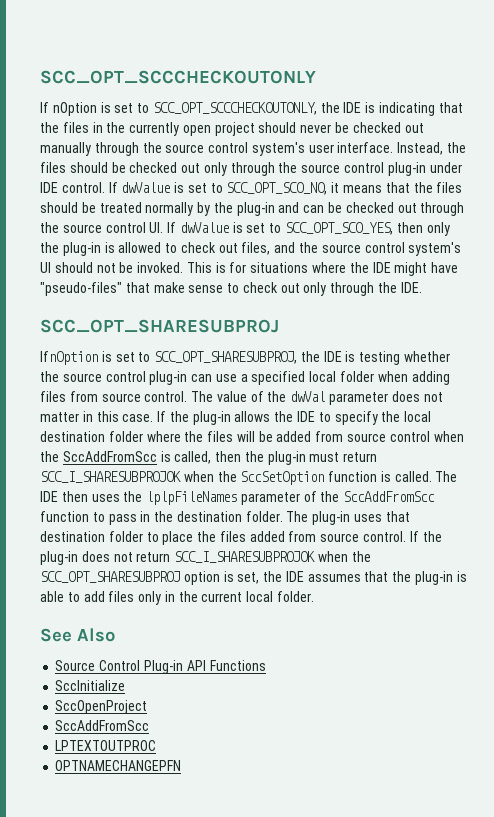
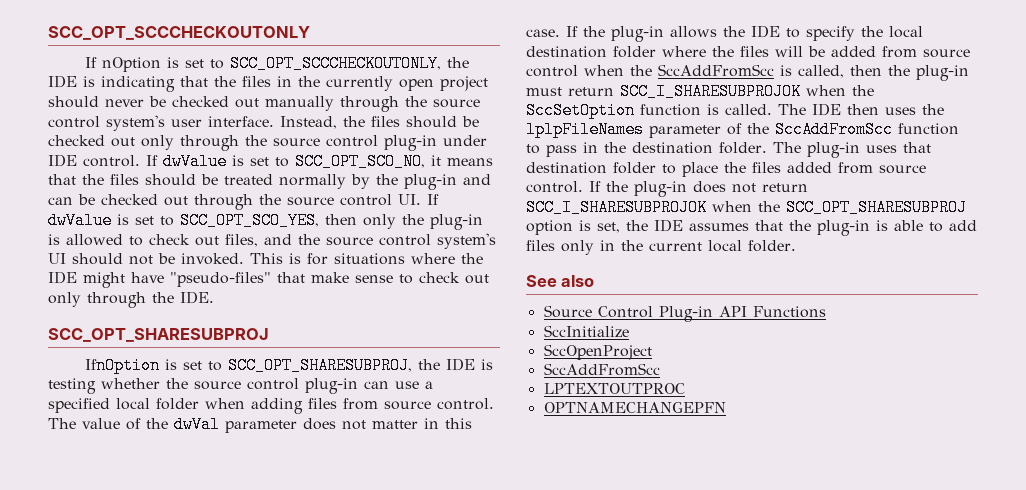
- See Also
+ See also

